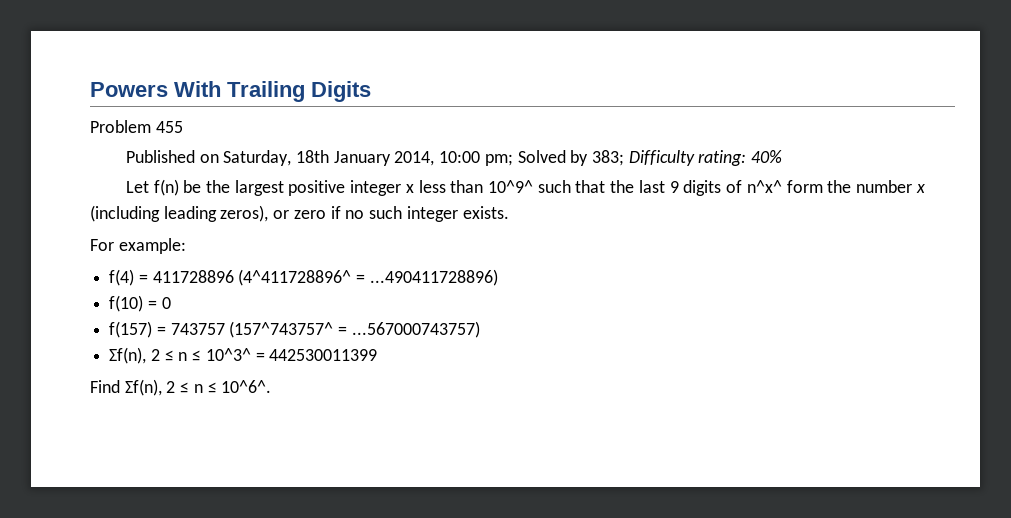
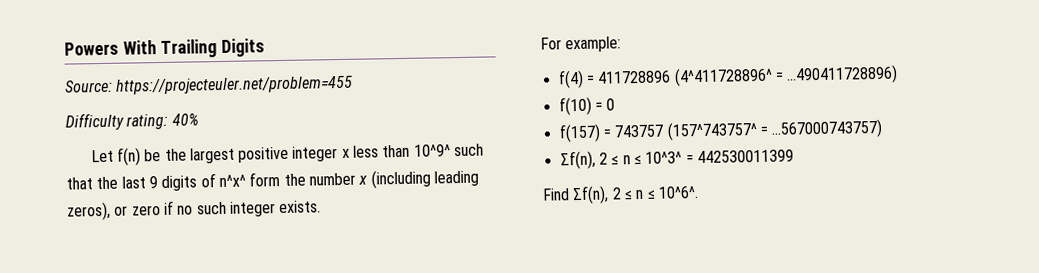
- Problem 455
- Published on Saturday, 18th January 2014, 10:00 pm; Solved by 383; Difficulty rating: 40%
+ Source: https://projecteuler.net/problem=455
+ Difficulty rating: 40%

